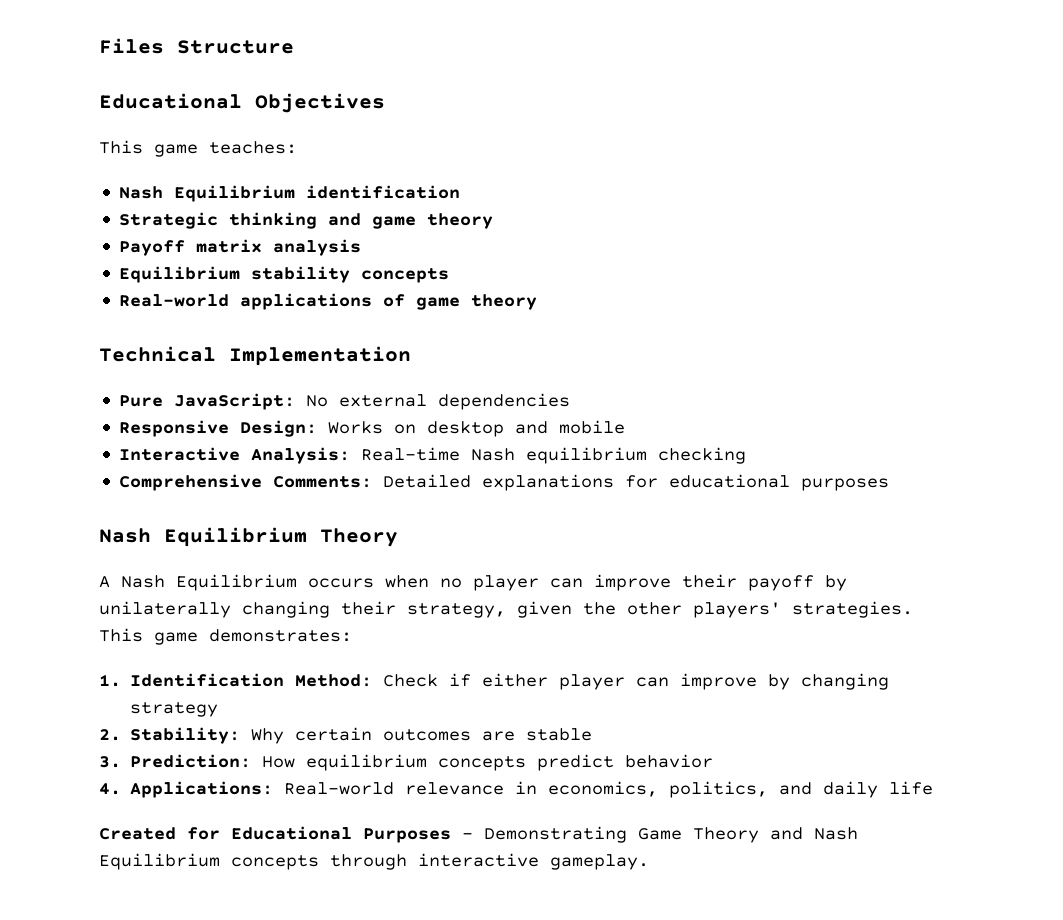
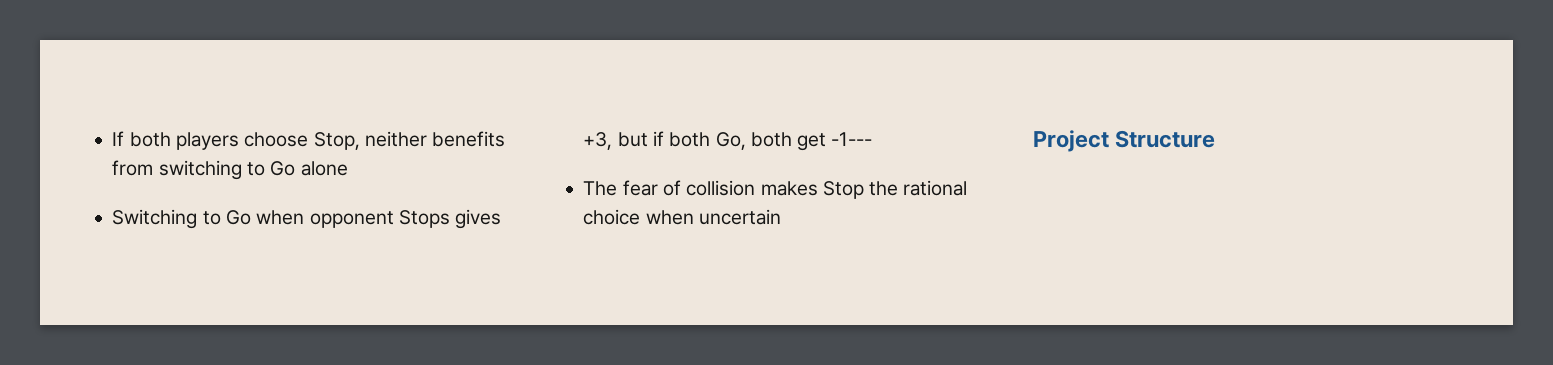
- Files Structure
- Educational Objectives
- This game teaches:
- Nash Equilibrium identification
- Strategic thinking and game theory
- Payoff matrix analysis
- Equilibrium stability concepts
- Real-world applications of game theory
- Technical Implementation
- Pure JavaScript: No external dependencies
- Responsive Design: Works on desktop and mobile
- Interactive Analysis: Real-time Nash equilibrium checking
- Comprehensive Comments: Detailed explanations for educational purposes
- Nash Equilibrium Theory
- A Nash Equilibrium occurs when no player can improve their payoff by unilaterally changing their strategy, given the other players' strategies. This game demonstrates:
- 1. Identification Method: Check if either player can improve by changing strategy
- 2. Stability: Why certain outcomes are stable
- 3. Prediction: How equilibrium concepts predict behavior
- 4. Applications: Real-world relevance in economics, politics, and daily life
- Created for Educational Purposes - Demonstrating Game Theory and Nash Equilibrium concepts through interactive gameplay.
+ If both players choose Stop, neither benefits from switching to Go alone
+ Switching to Go when opponent Stops gives +3, but if both Go, both get -1---
+ The fear of collision makes Stop the rational choice when uncertain
+ Project Structure

